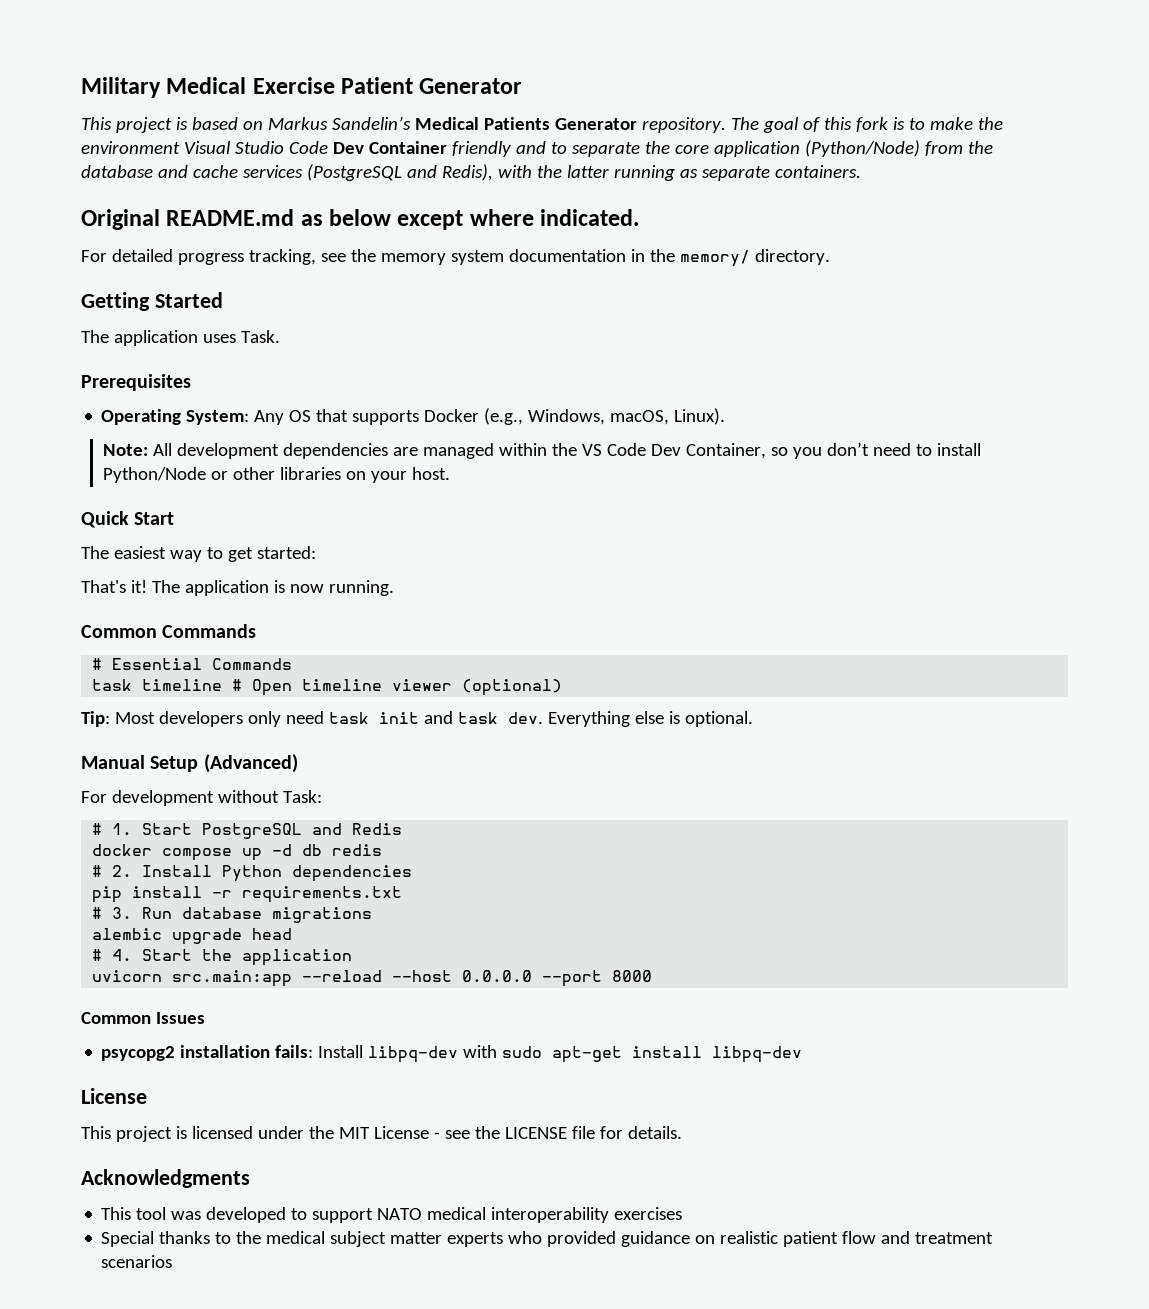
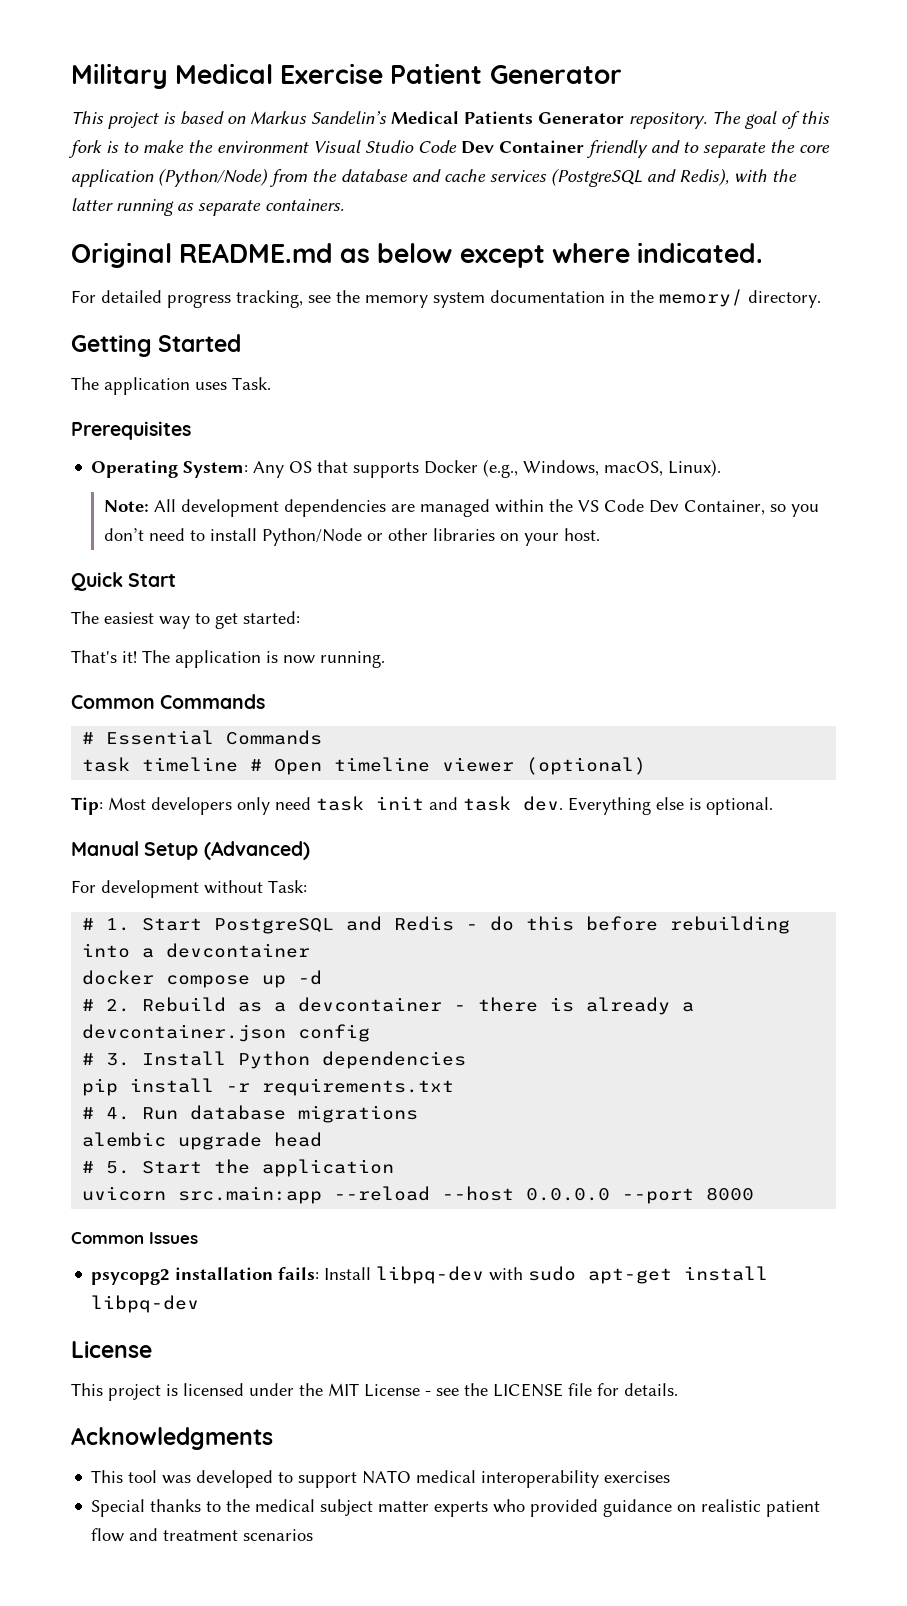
- # 1. Start PostgreSQL and Redis
+ # 1. Start PostgreSQL and Redis - do this before rebuilding into a devcontainer
- docker compose up -d db redis
+ docker compose up -d
- # 2. Install Python dependencies
+ # 2. Rebuild as a devcontainer - there is already a devcontainer.json config
+ # 3. Install Python dependencies
- # 3. Run database migrations
+ # 4. Run database migrations
- # 4. Start the application
+ # 5. Start the application

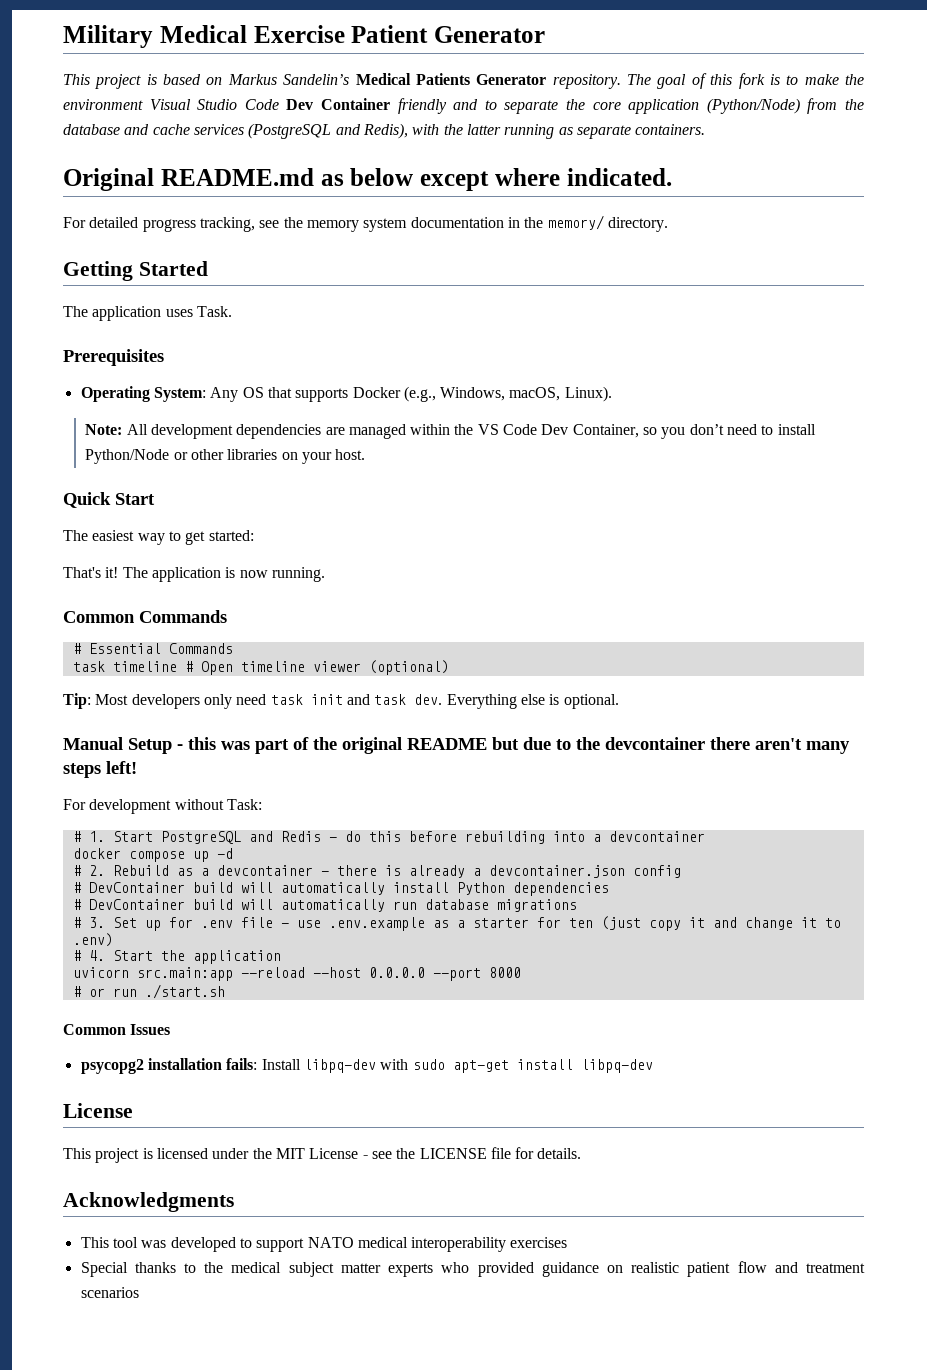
- Manual Setup (Advanced)
+ Manual Setup - this was part of the original README but due to the devcontainer there aren't many steps left!
- # 3. Install Python dependencies
- pip install -r requirements.txt
- # 4. Run database migrations
- alembic upgrade head
- # 5. Start the application
+ # DevContainer build will automatically install Python dependencies
+ # DevContainer build will automatically run database migrations
+ # 3. Set up for .env file - use .env.example as a starter for ten (just copy it and change it to .env)
+ # 4. Start the application
+ # or run ./start.sh

